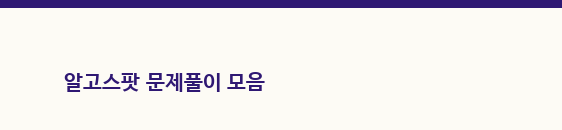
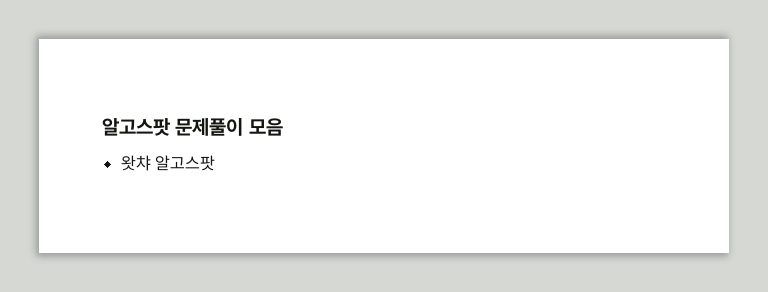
+ 왓챠 알고스팟

